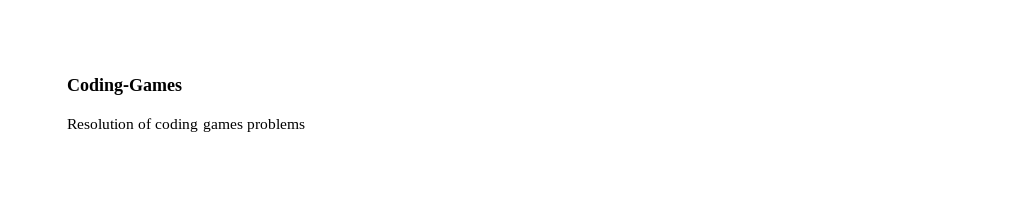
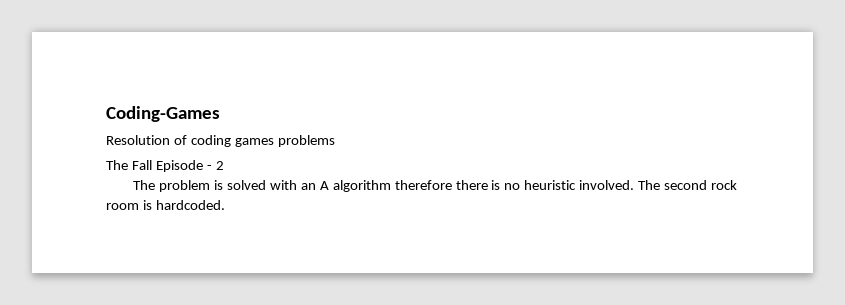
+ The Fall Episode - 2
+ The problem is solved with an A algorithm therefore there is no heuristic involved. The second rock room is hardcoded.

